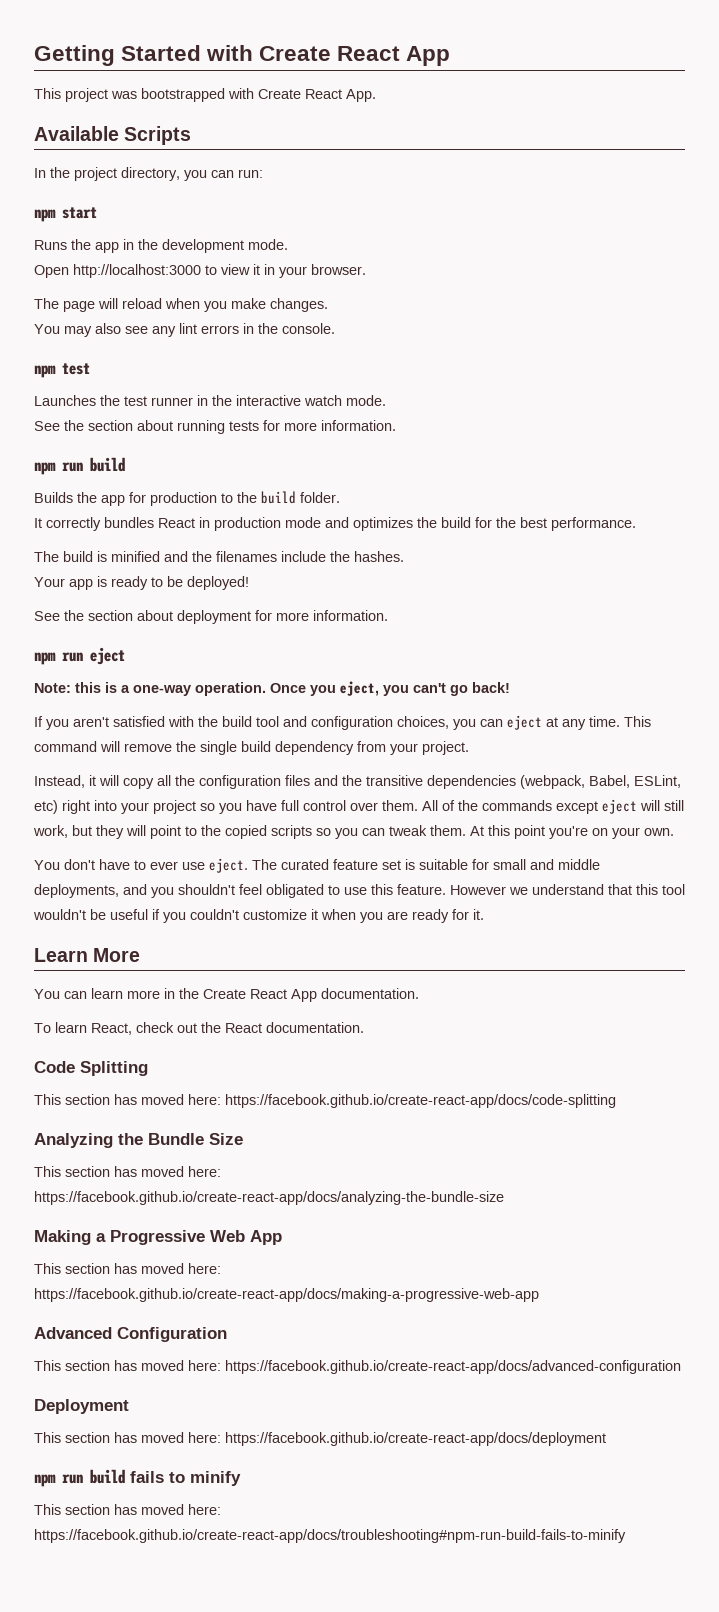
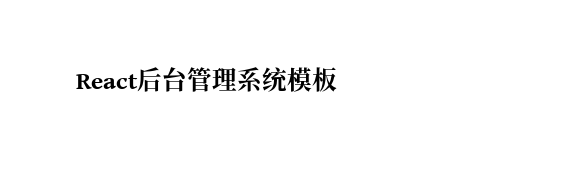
- Getting Started with Create React App
- This project was bootstrapped with Create React App.
- Available Scripts
- In the project directory, you can run:
- npm start
- Runs the app in the development mode.
- Open http://localhost:3000 to view it in your browser.
- The page will reload when you make changes.
- You may also see any lint errors in the console.
- npm test
- Launches the test runner in the interactive watch mode.
- See the section about running tests for more information.
- npm run build
- Builds the app for production to the build folder.
- It correctly bundles React in production mode and optimizes the build for the best performance.
- The build is minified and the filenames include the hashes.
- Your app is ready to be deployed!
- See the section about deployment for more information.
- npm run eject
- Note: this is a one-way operation. Once you eject, you can't go back!
- If you aren't satisfied with the build tool and configuration choices, you can eject at any time. This command will remove the single build dependency from your project.
- Instead, it will copy all the configuration files and the transitive dependencies (webpack, Babel, ESLint, etc) right into your project so you have full control over them. All of the commands except eject will still work, but they will point to the copied scripts so you can tweak them. At this point you're on your own.
- You don't have to ever use eject. The curated feature set is suitable for small and middle deployments, and you shouldn't feel obligated to use this feature. However we understand that this tool wouldn't be useful if you couldn't customize it when you are ready for it.
- Learn More
- You can learn more in the Create React App documentation.
- To learn React, check out the React documentation.
- Code Splitting
- This section has moved here: https://facebook.github.io/create-react-app/docs/code-splitting
- Analyzing the Bundle Size
- This section has moved here: https://facebook.github.io/create-react-app/docs/analyzing-the-bundle-size
- Making a Progressive Web App
- This section has moved here: https://facebook.github.io/create-react-app/docs/making-a-progressive-web-app
- Advanced Configuration
- This section has moved here: https://facebook.github.io/create-react-app/docs/advanced-configuration
- Deployment
- This section has moved here: https://facebook.github.io/create-react-app/docs/deployment
- npm run build fails to minify
- This section has moved here: https://facebook.github.io/create-react-app/docs/troubleshooting#npm-run-build-fails-to-minify
+ React后台管理系统模板

